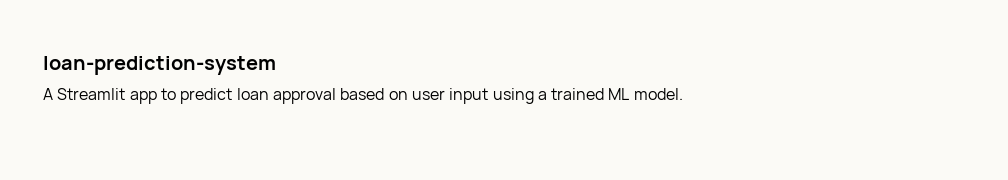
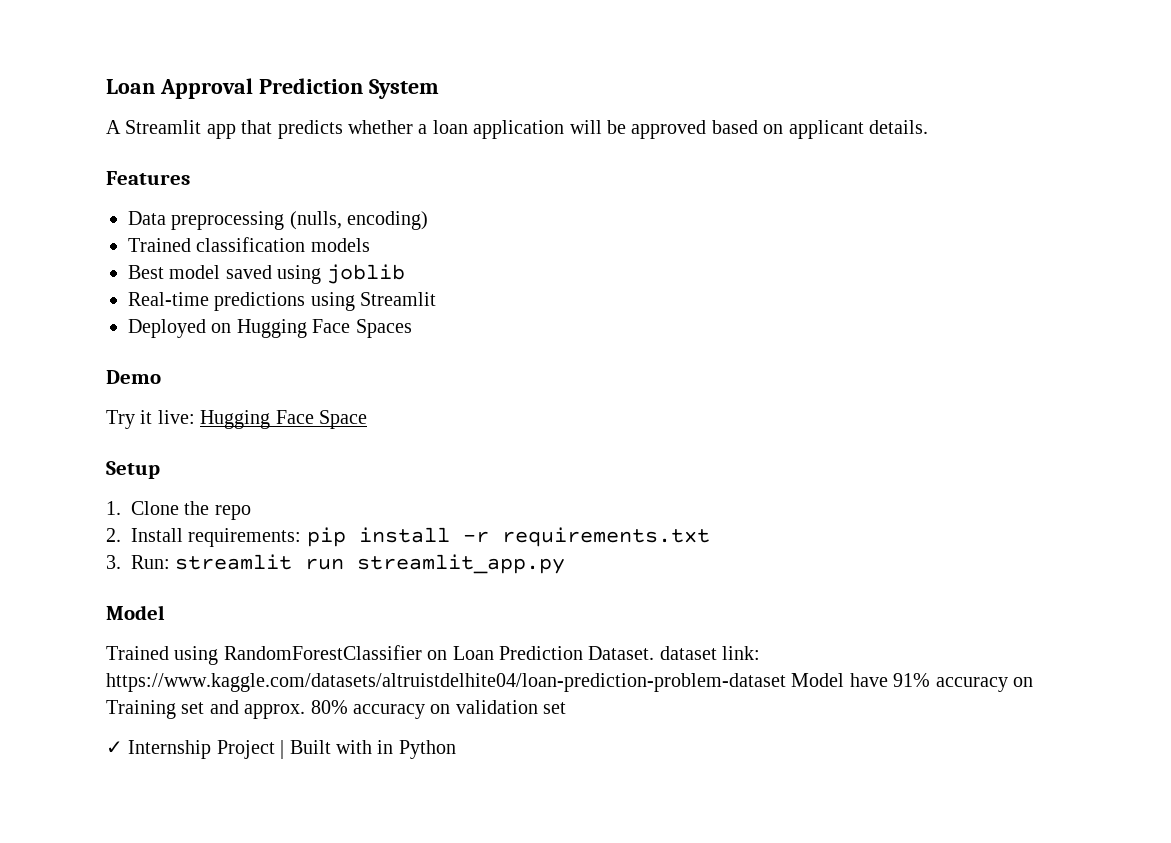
- loan-prediction-system
+ Loan Approval Prediction System
- A Streamlit app to predict loan approval based on user input using a trained ML model.
+ A Streamlit app that predicts whether a loan application will be approved based on applicant details.
+ Features
+ Data preprocessing (nulls, encoding)
+ Trained classification models
+ Best model saved using joblib
+ Real-time predictions using Streamlit
+ Deployed on Hugging Face Spaces
+ Demo
+ Try it live: Hugging Face Space
+ Setup
+ 1. Clone the repo
+ 2. Install requirements: pip install -r requirements.txt
+ 3. Run: streamlit run streamlit_app.py
+ Model
+ Trained using RandomForestClassifier on Loan Prediction Dataset. dataset link: https://www.kaggle.com/datasets/altruistdelhite04/loan-prediction-problem-dataset Model have 91% accuracy on Training set and approx. 80% accuracy on validation set
+ ✓ Internship Project | Built with in Python

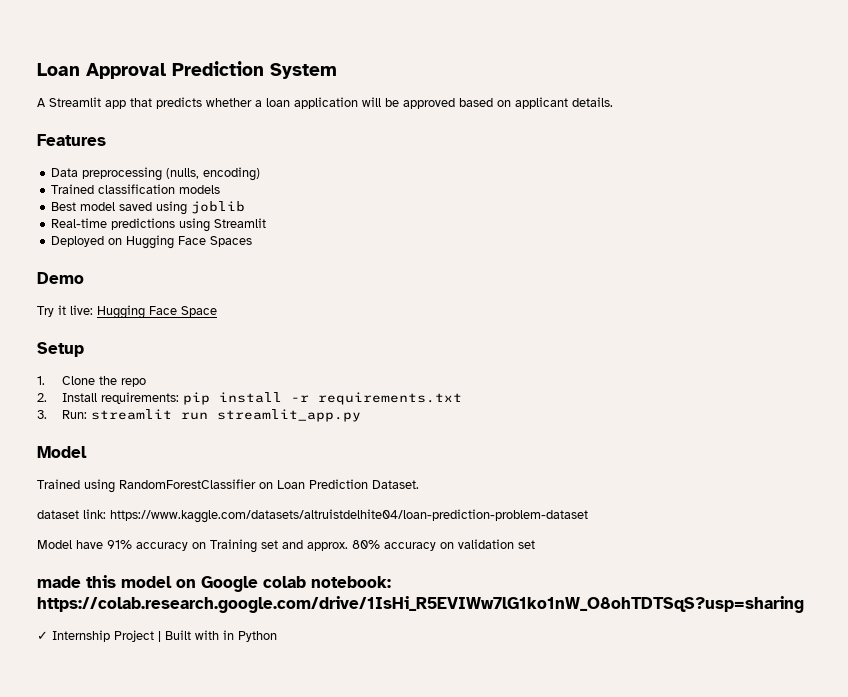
- Trained using RandomForestClassifier on Loan Prediction Dataset. dataset link: https://www.kaggle.com/datasets/altruistdelhite04/loan-prediction-problem-dataset Model have 91% accuracy on Training set and approx. 80% accuracy on validation set
+ Trained using RandomForestClassifier on Loan Prediction Dataset.
+ dataset link: https://www.kaggle.com/datasets/altruistdelhite04/loan-prediction-problem-dataset
+ Model have 91% accuracy on Training set and approx. 80% accuracy on validation set
+ made this model on Google colab notebook: https://colab.research.google.com/drive/1IsHi_R5EVIWw7lG1ko1nW_O8ohTDTSqS?usp=sharing

